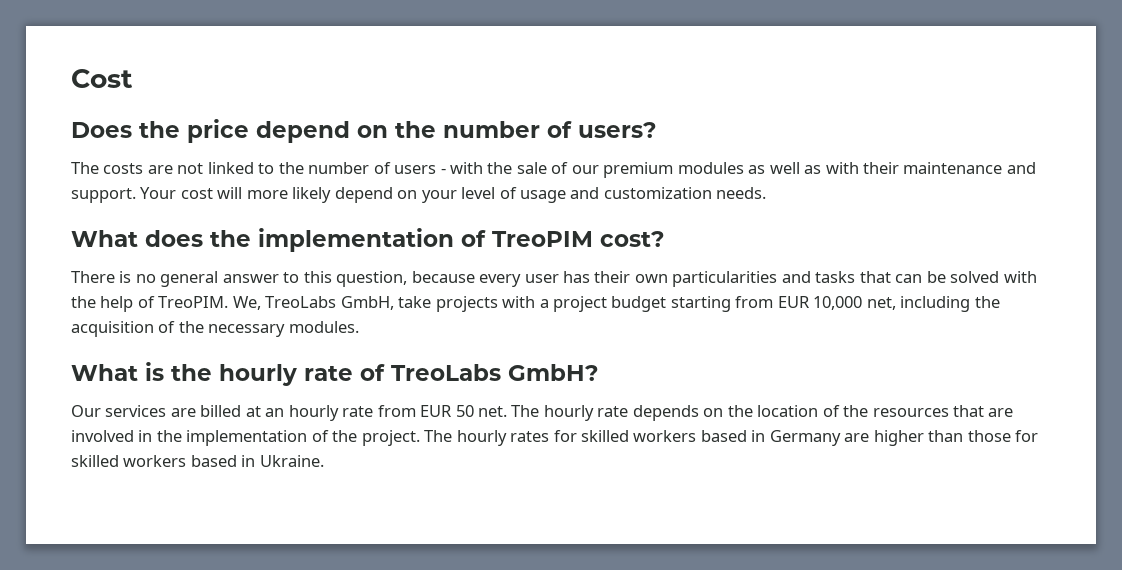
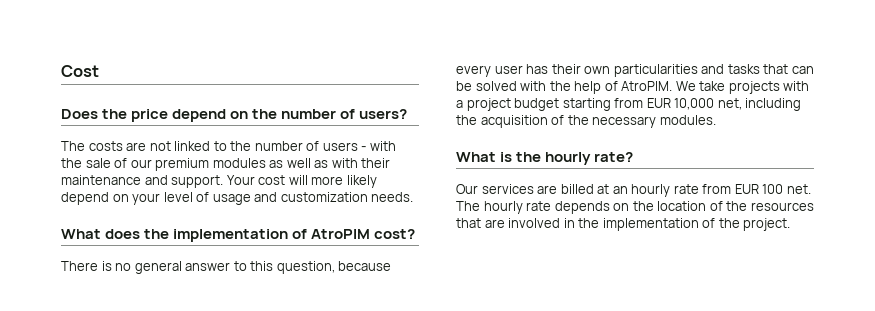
- What does the implementation of TreoPIM cost?
+ What does the implementation of AtroPIM cost?
- There is no general answer to this question, because every user has their own particularities and tasks that can be solved with the help of TreoPIM. We, TreoLabs GmbH, take projects with a project budget starting from EUR 10,000 net, including the acquisition of the necessary modules.
+ There is no general answer to this question, because every user has their own particularities and tasks that can be solved with the help of AtroPIM. We take projects with a project budget starting from EUR 10,000 net, including the acquisition of the necessary modules.
- What is the hourly rate of TreoLabs GmbH?
+ What is the hourly rate?
- Our services are billed at an hourly rate from EUR 50 net.
+ Our services are billed at an hourly rate from EUR 100 net.
- The hourly rates for skilled workers based in Germany are higher than those for skilled workers based in Ukraine.

